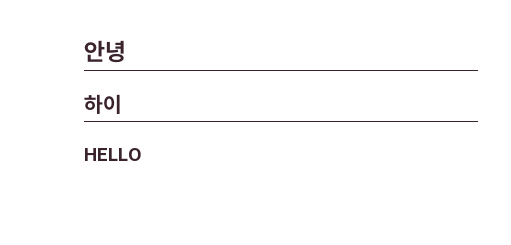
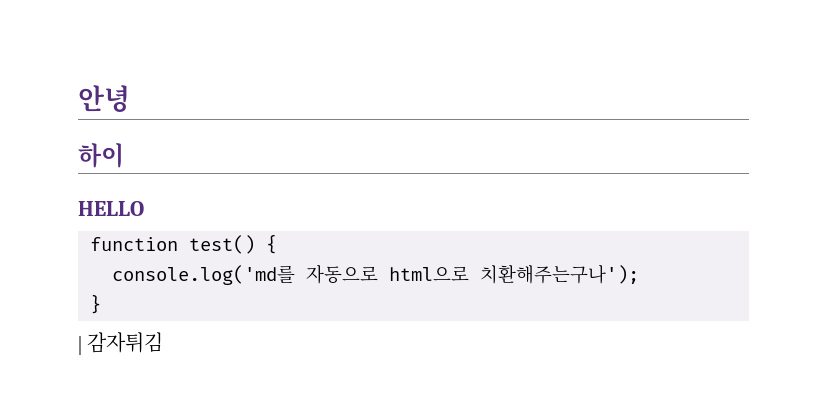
+ function test() {
+ console.log('md를 자동으로 html으로 치환해주는구나');
+ }
+ | 감자튀김

